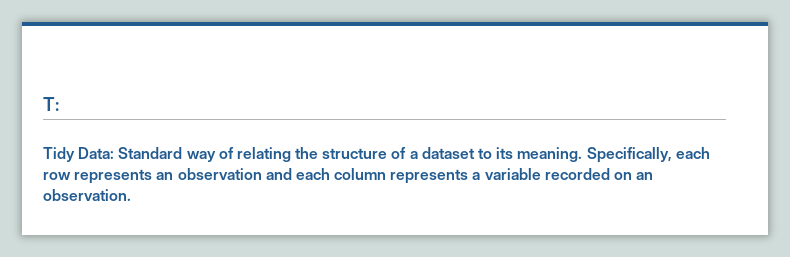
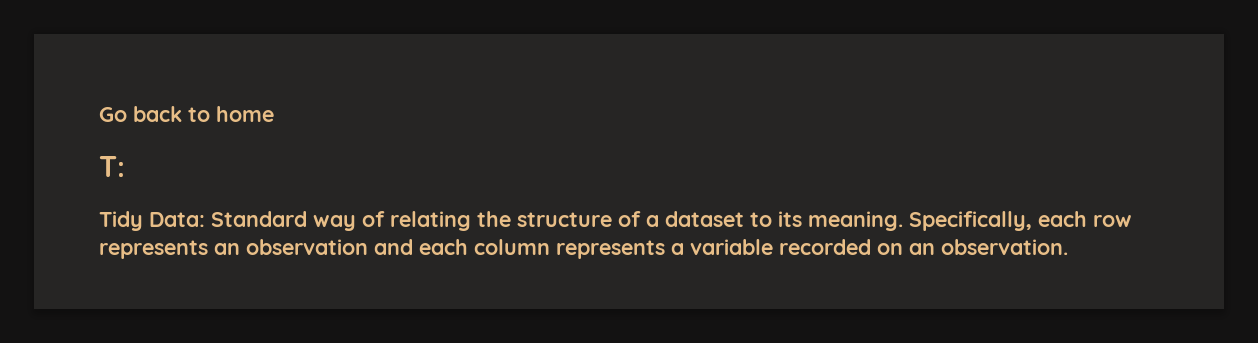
+ Go back to home

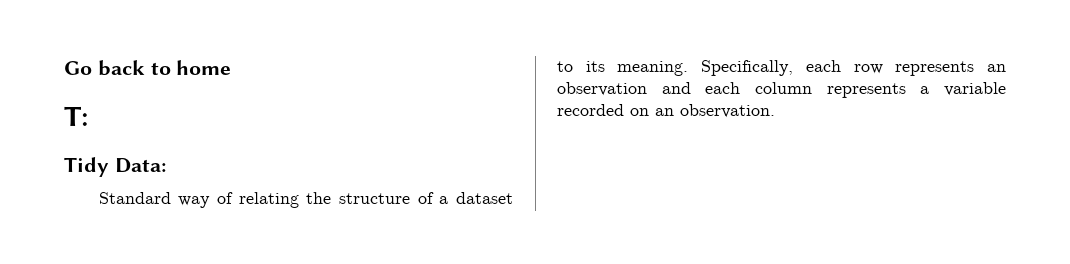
- Tidy Data: Standard way of relating the structure of a dataset to its meaning.
+ Tidy Data:
+ Standard way of relating the structure of a dataset to its meaning.

